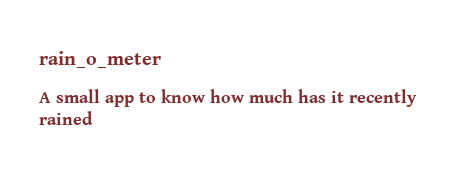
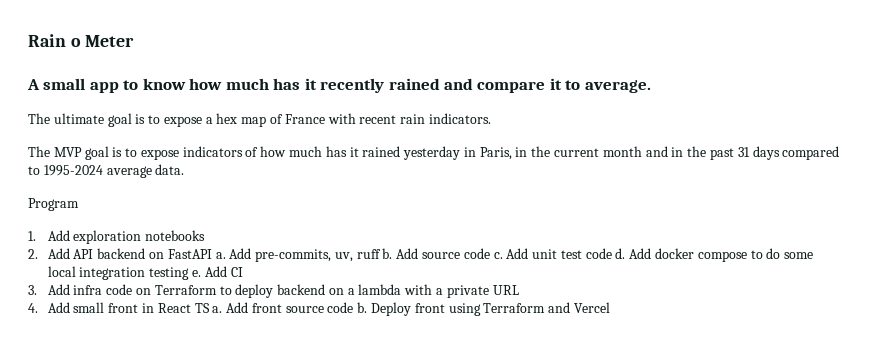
- rain_o_meter
+ Rain o Meter
- A small app to know how much has it recently rained
+ A small app to know how much has it recently rained and compare it to average.
+ The ultimate goal is to expose a hex map of France with recent rain indicators.
+ The MVP goal is to expose indicators of how much has it rained yesterday in Paris, in the current month and in the past 31 days compared to 1995-2024 average data.
+ Program
+ 1. Add exploration notebooks
+ 2. Add API backend on FastAPI a. Add pre-commits, uv, ruff b. Add source code c. Add unit test code d. Add docker compose to do some local integration testing e. Add CI
+ 3. Add infra code on Terraform to deploy backend on a lambda with a private URL
+ 4. Add small front in React TS a. Add front source code b. Deploy front using Terraform and Vercel

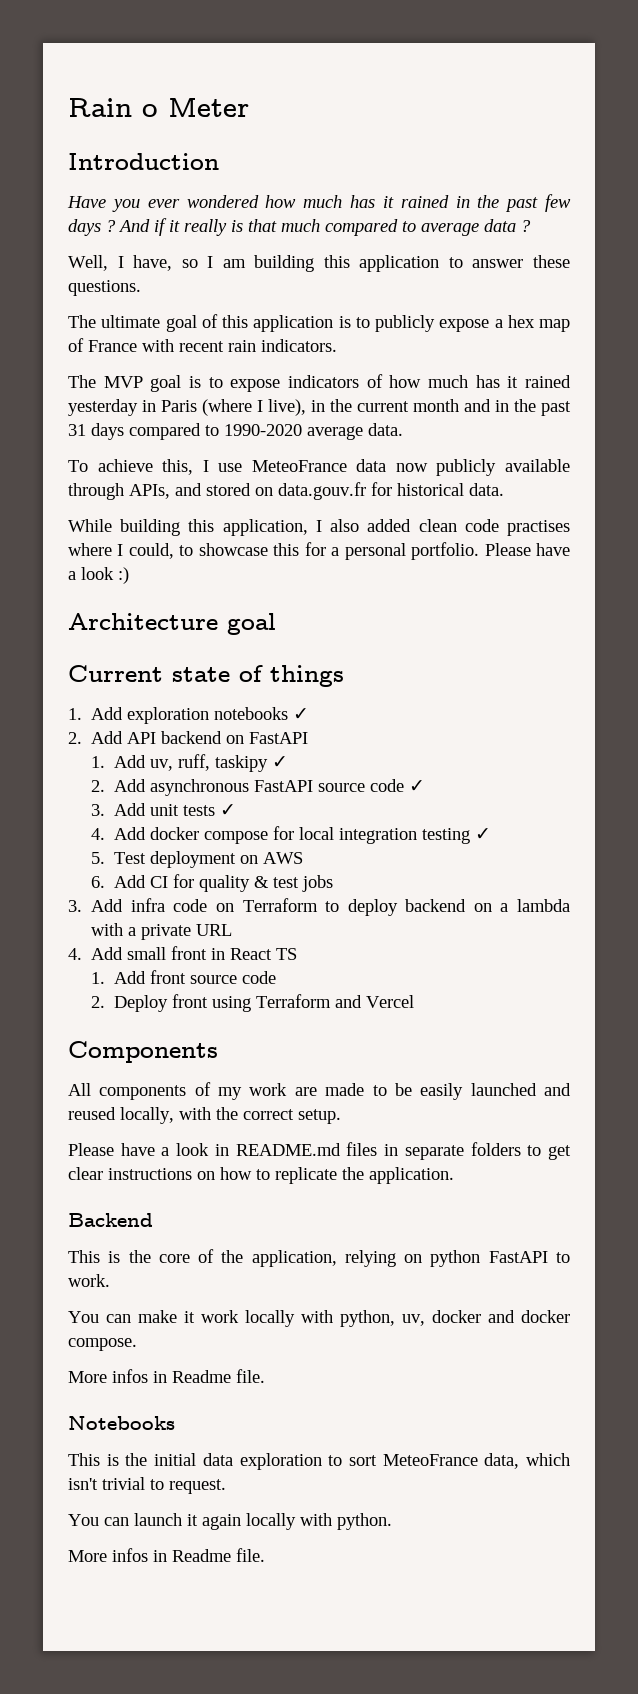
- A small app to know how much has it recently rained and compare it to average.
+ Introduction
+ Have you ever wondered how much has it rained in the past few days ? And if it really is that much compared to average data ?
+ Well, I have, so I am building this application to answer these questions.
- The ultimate goal is to expose a hex map of France with recent rain indicators.
+ The ultimate goal of this application is to publicly expose a hex map of France with recent rain indicators.
- The MVP goal is to expose indicators of how much has it rained yesterday in Paris, in the current month and in the past 31 days compared to 1995-2024 average data.
+ The MVP goal is to expose indicators of how much has it rained yesterday in Paris (where I live), in the current month and in the past 31 days compared to 1990-2020 average data.
- Program
+ To achieve this, I use MeteoFrance data now publicly available through APIs, and stored on data.gouv.fr for historical data.
+ While building this application, I also added clean code practises where I could, to showcase this for a personal portfolio. Please have a look :)
+ Architecture goal
+ Current state of things
- 1. Add exploration notebooks
+ 1. Add exploration notebooks ✓
- 2. Add API backend on FastAPI a. Add pre-commits, uv, ruff b. Add source code c. Add unit test code d. Add docker compose to do some local integration testing e. Add CI
+ 2. Add API backend on FastAPI
+ 1. Add uv, ruff, taskipy ✓
+ 2. Add asynchronous FastAPI source code ✓
+ 3. Add unit tests ✓
+ 4. Add docker compose for local integration testing ✓
+ 5. Test deployment on AWS
+ 6. Add CI for quality & test jobs
- 4. Add small front in React TS a. Add front source code b. Deploy front using Terraform and Vercel
+ 4. Add small front in React TS
+ 1. Add front source code
+ 2. Deploy front using Terraform and Vercel
+ Components
+ All components of my work are made to be easily launched and reused locally, with the correct setup.
+ Please have a look in README.md files in separate folders to get clear instructions on how to replicate the application.
+ Backend
+ This is the core of the application, relying on python FastAPI to work.
+ You can make it work locally with python, uv, docker and docker compose.
+ More infos in Readme file.
+ Notebooks
+ This is the initial data exploration to sort MeteoFrance data, which isn't trivial to request.
+ You can launch it again locally with python.
+ More infos in Readme file.

